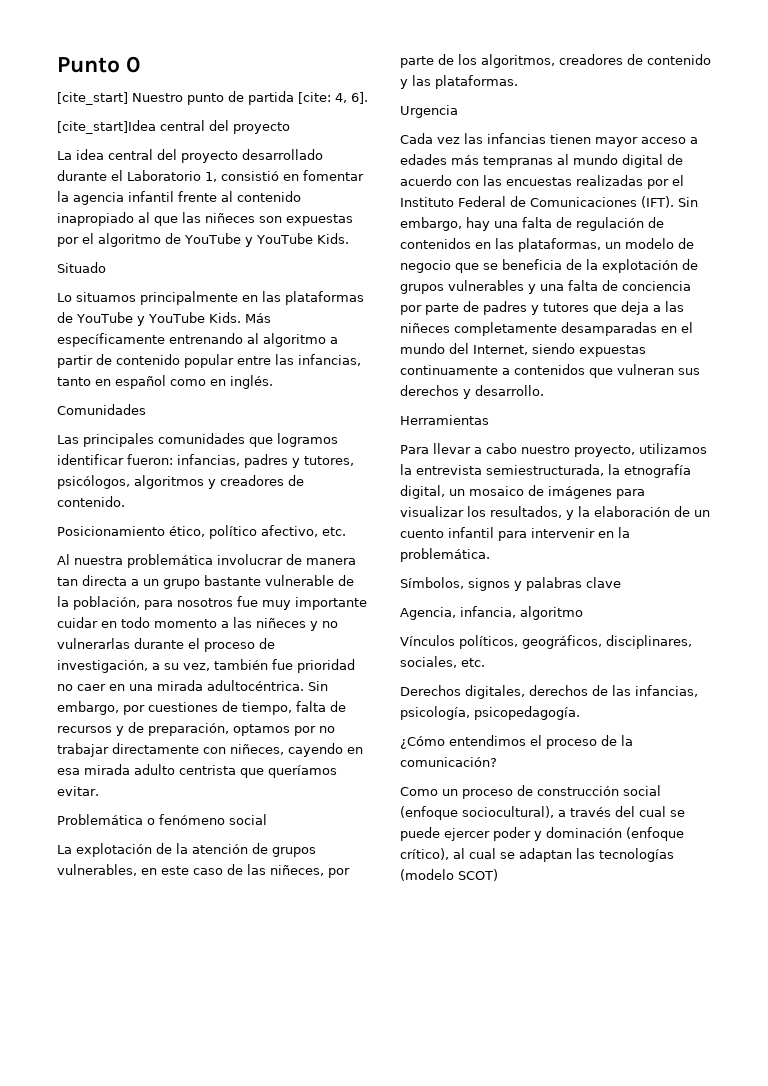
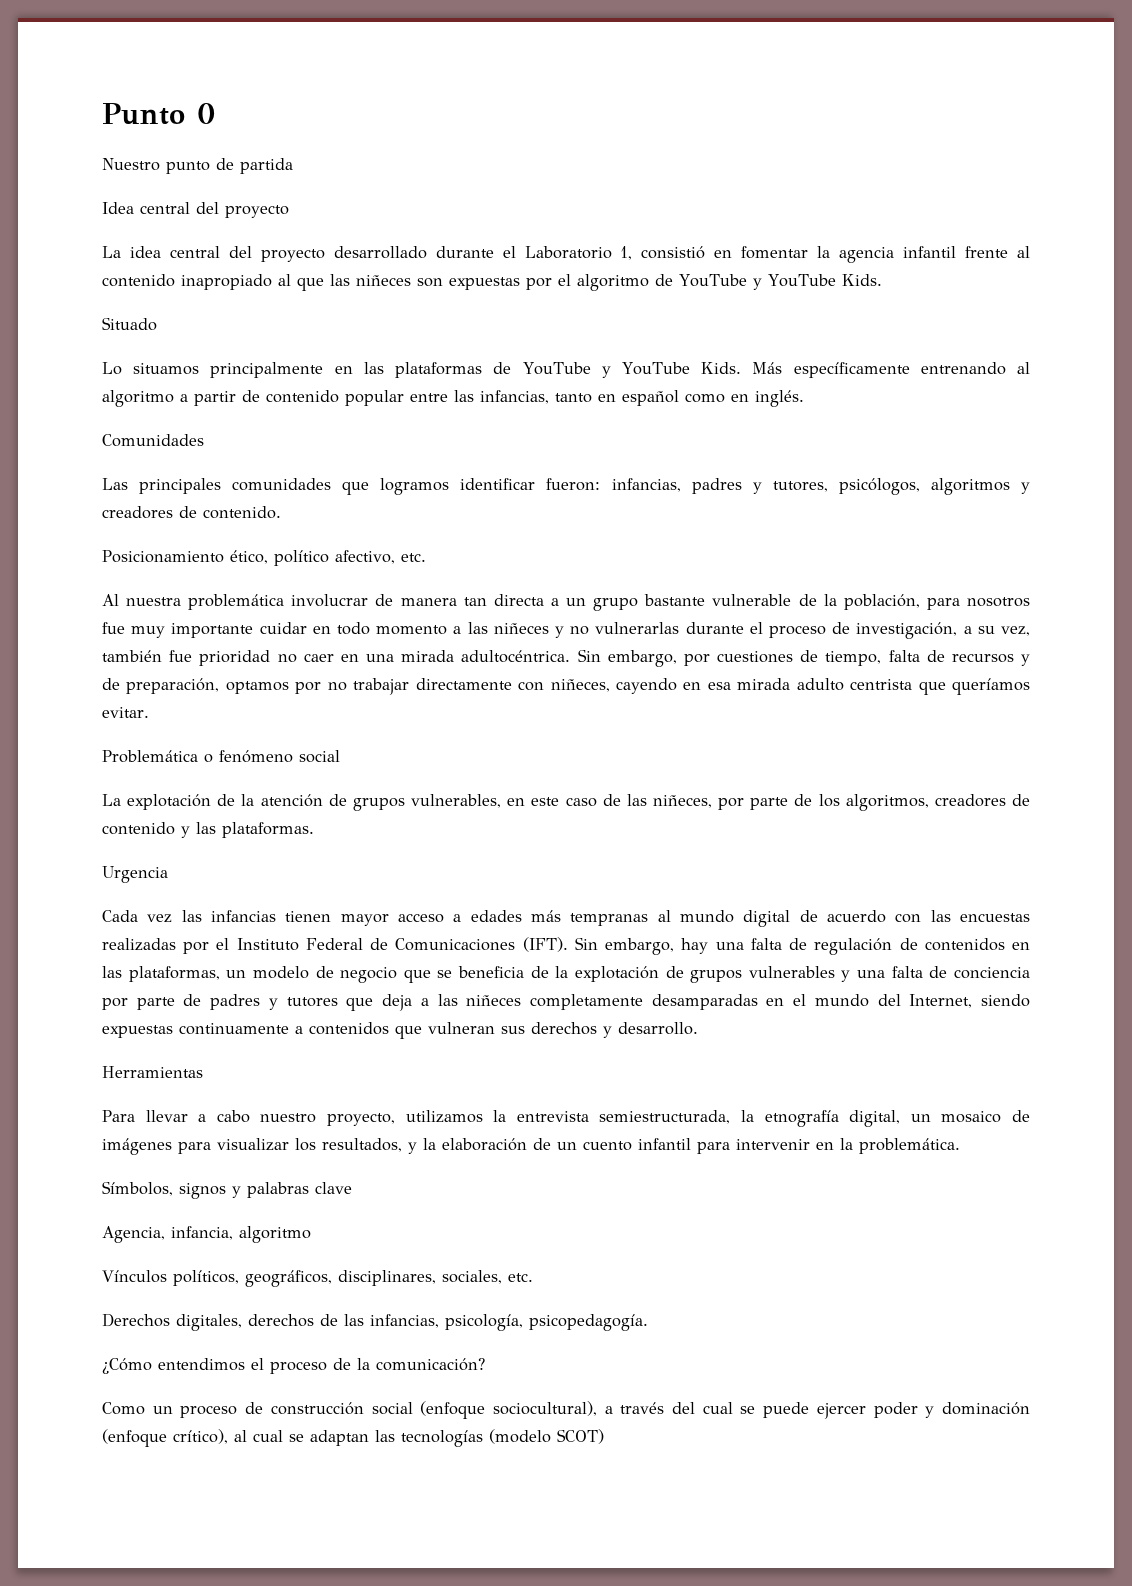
- [cite_start] Nuestro punto de partida [cite: 4, 6].
- [cite_start]Idea central del proyecto
+ Nuestro punto de partida
+ Idea central del proyecto

